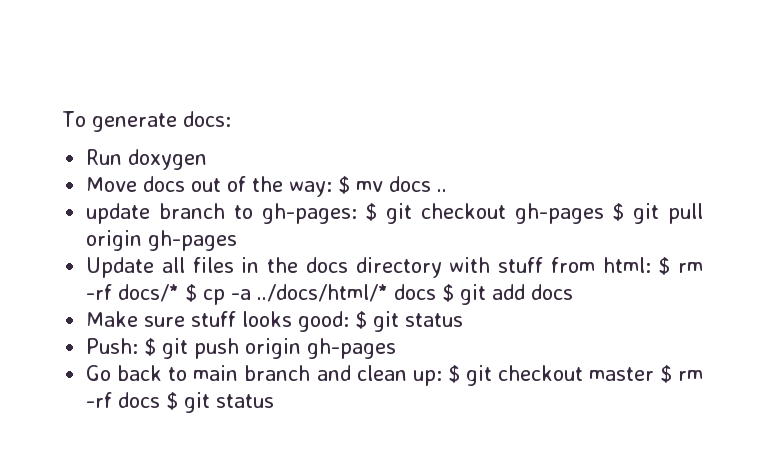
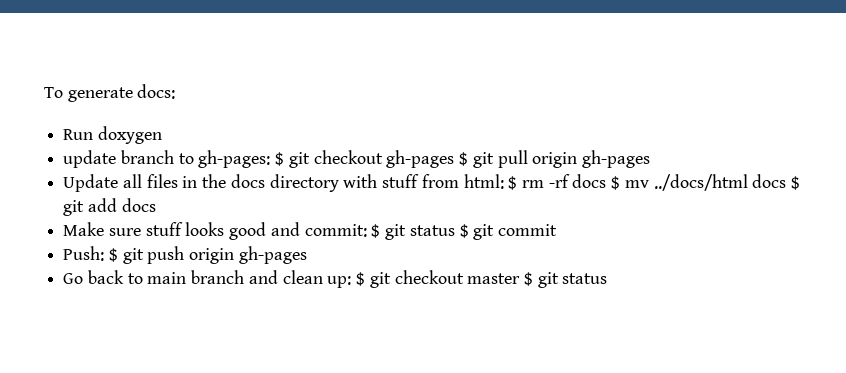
- Move docs out of the way: $ mv docs ..
- Update all files in the docs directory with stuff from html: $ rm -rf docs/* $ cp -a ../docs/html/* docs $ git add docs
+ Update all files in the docs directory with stuff from html: $ rm -rf docs $ mv ../docs/html docs $ git add docs
- Make sure stuff looks good: $ git status
+ Make sure stuff looks good and commit: $ git status $ git commit
- Go back to main branch and clean up: $ git checkout master $ rm -rf docs $ git status
+ Go back to main branch and clean up: $ git checkout master $ git status

